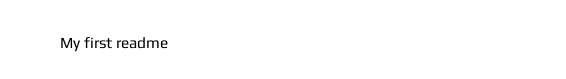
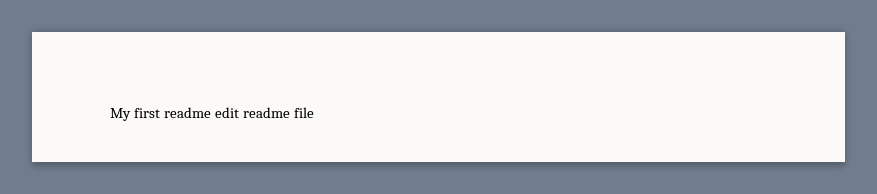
- My first readme
+ My first readme edit readme file

